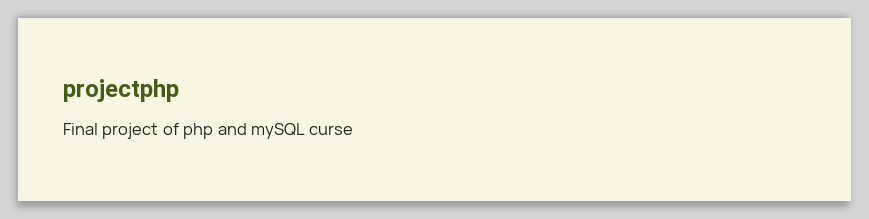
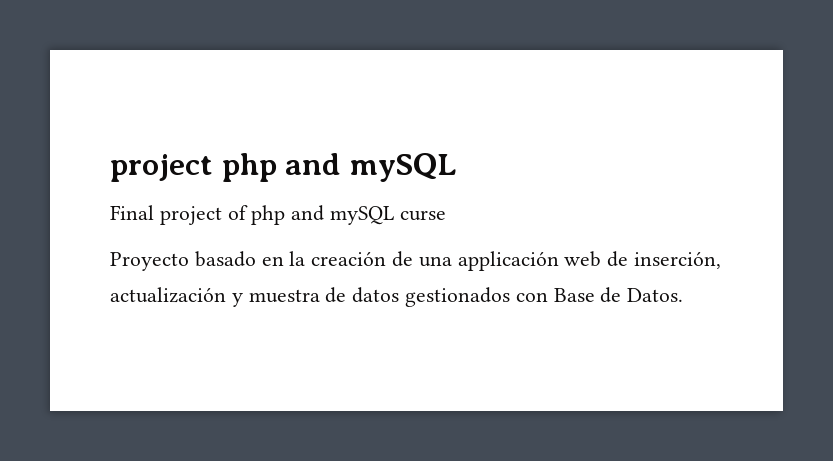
- projectphp
+ project php and mySQL
+ Proyecto basado en la creación de una applicación web de inserción, actualización y muestra de datos gestionados con Base de Datos.

